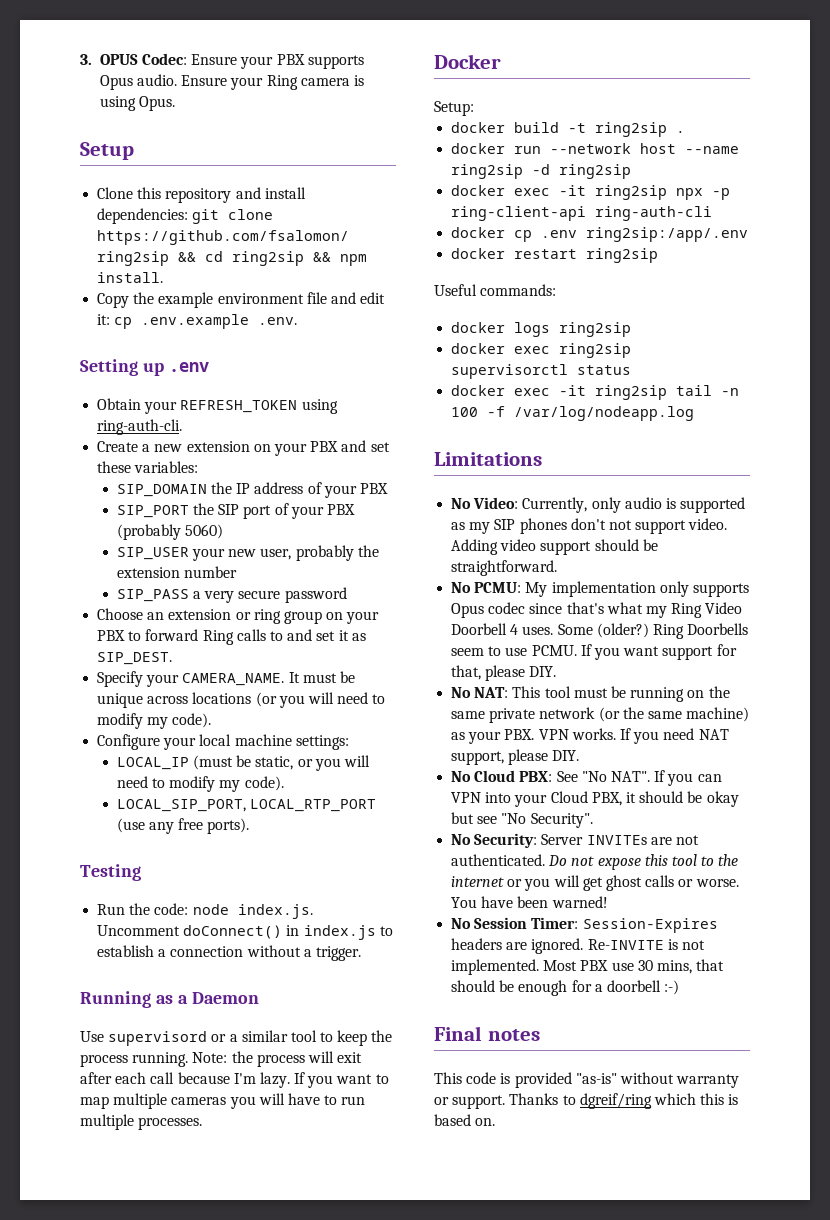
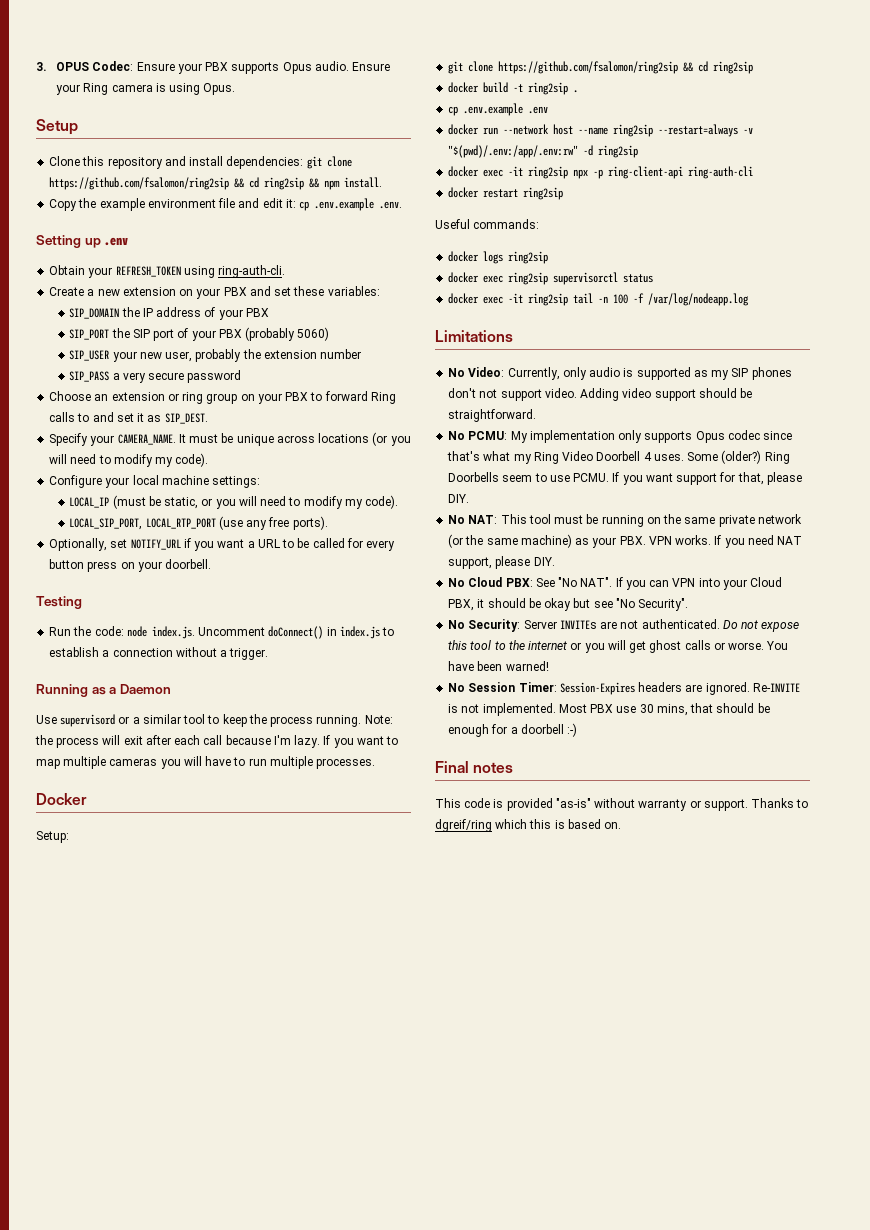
+ Optionally, set NOTIFY_URL if you want a URL to be called for every button press on your doorbell.
  Setup:
+ git clone https://github.com/fsalomon/ring2sip && cd ring2sip
+ cp .env.example .env
- docker run --network host --name ring2sip -d ring2sip
+ docker run --network host --name ring2sip --restart=always -v "$(pwd)/.env:/app/.env:rw" -d ring2sip
- docker cp .env ring2sip:/app/.env

